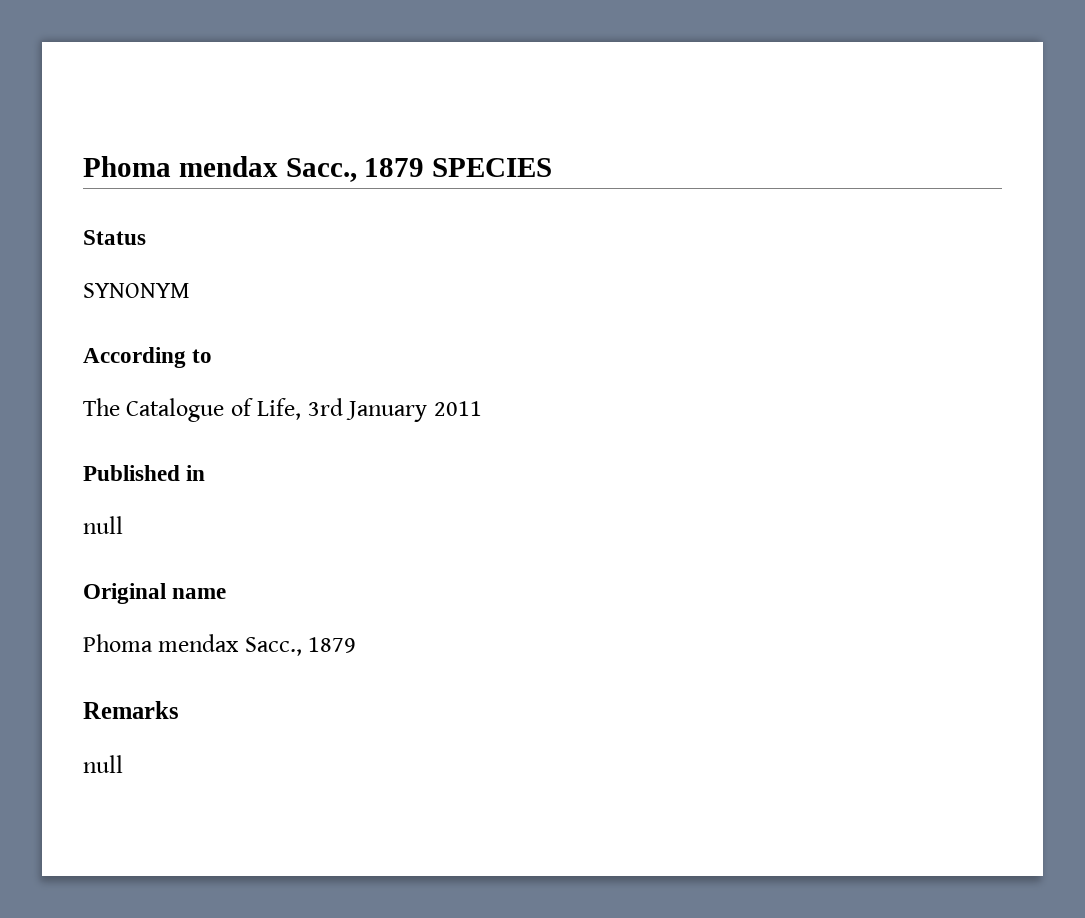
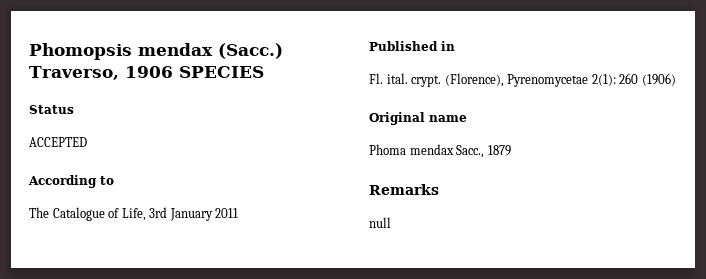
- Phoma mendax Sacc., 1879 SPECIES
+ Phomopsis mendax (Sacc.) Traverso, 1906 SPECIES
- SYNONYM
+ ACCEPTED
  Published in
- null
+ Fl. ital. crypt. (Florence), Pyrenomycetae 2(1): 260 (1906)

